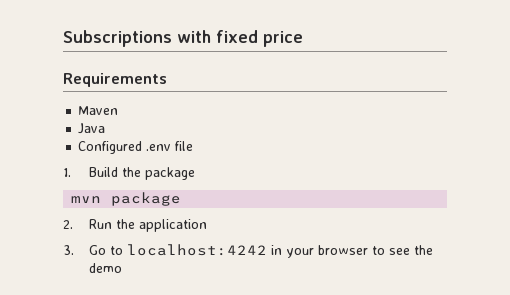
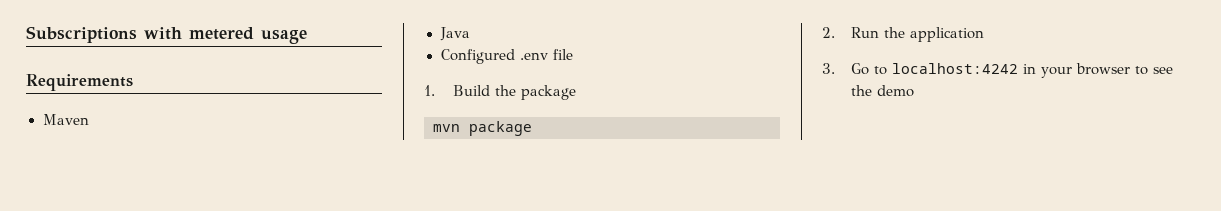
- Subscriptions with fixed price
+ Subscriptions with metered usage

